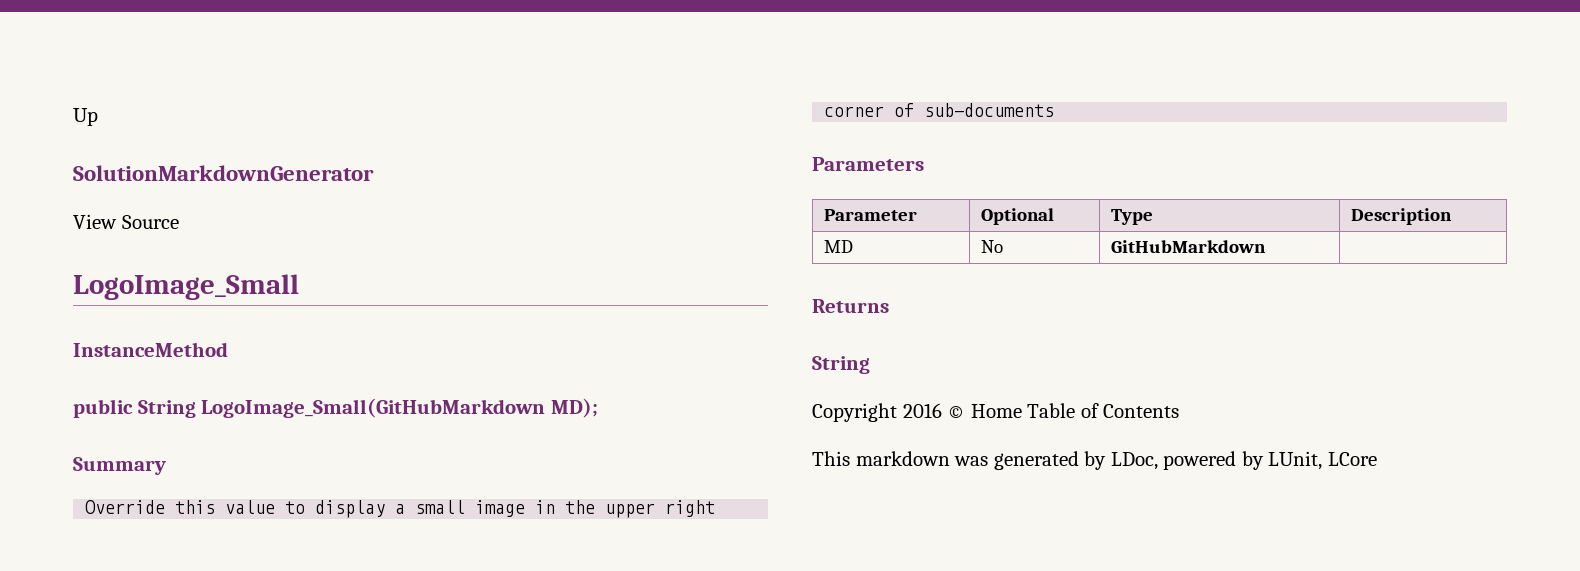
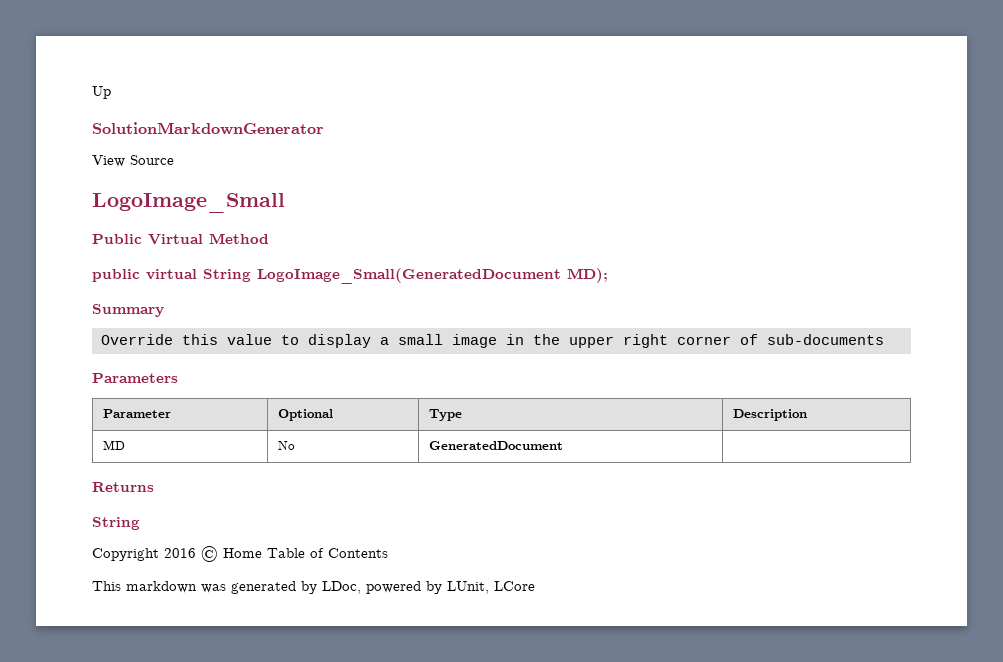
- InstanceMethod
- public String LogoImage_Small(GitHubMarkdown MD);
+ Public Virtual Method
+ public virtual String LogoImage_Small(GeneratedDocument MD);
- MD | No | GitHubMarkdown |
+ MD | No | GeneratedDocument |

